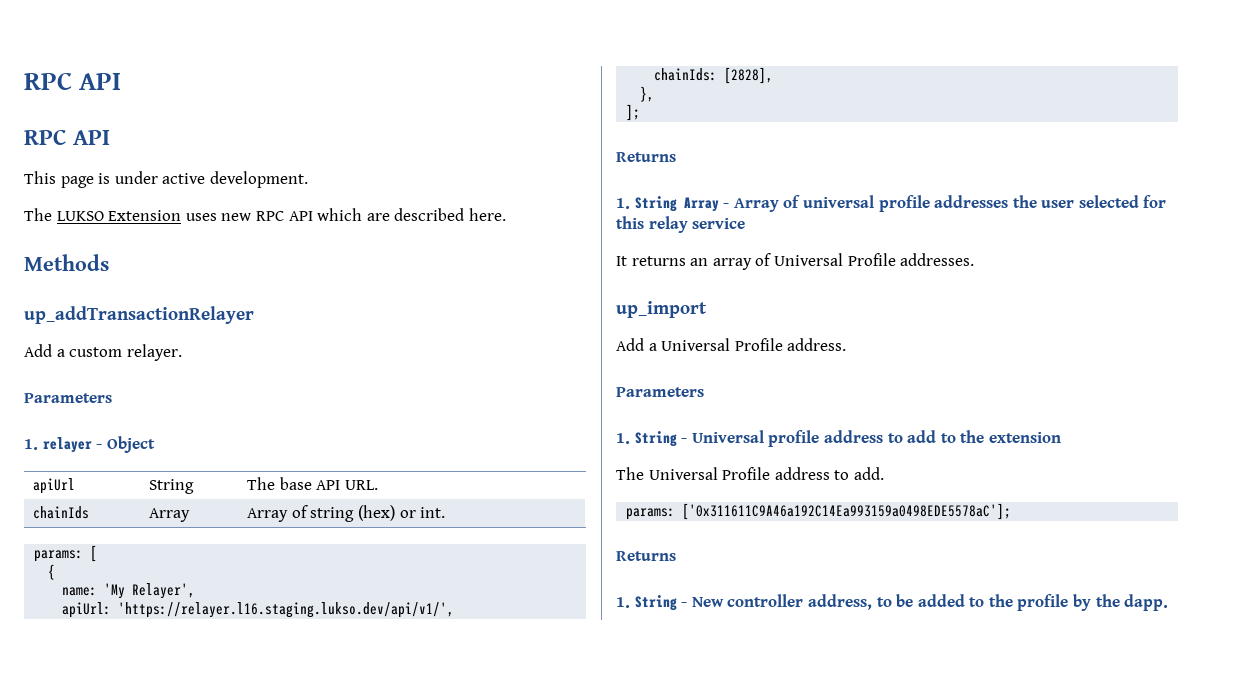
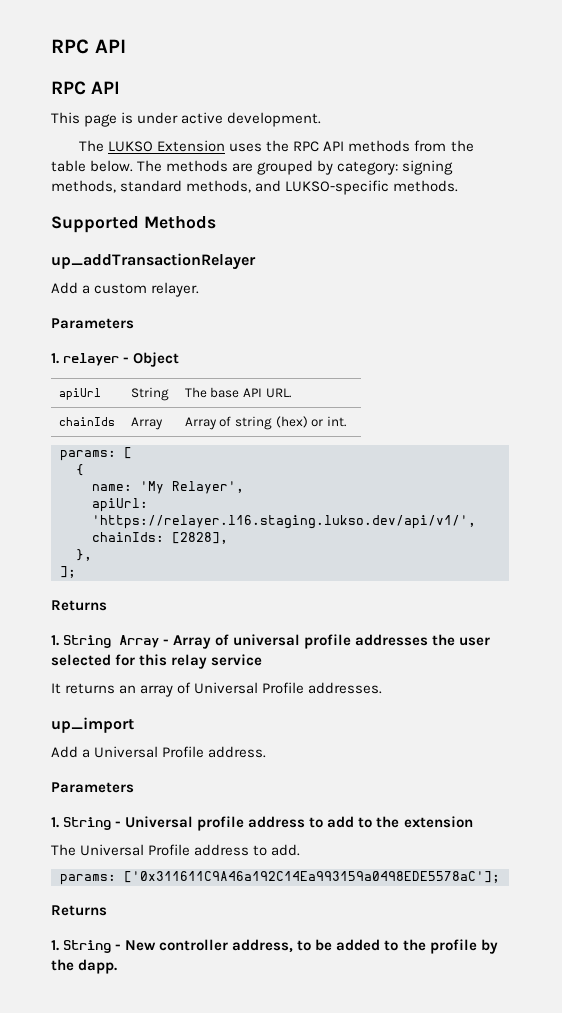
- The LUKSO Extension uses new RPC API which are described here.
- Methods
+ The LUKSO Extension uses the RPC API methods from the table below. The methods are grouped by category: signing methods, standard methods, and LUKSO-specific methods.
+ Supported Methods

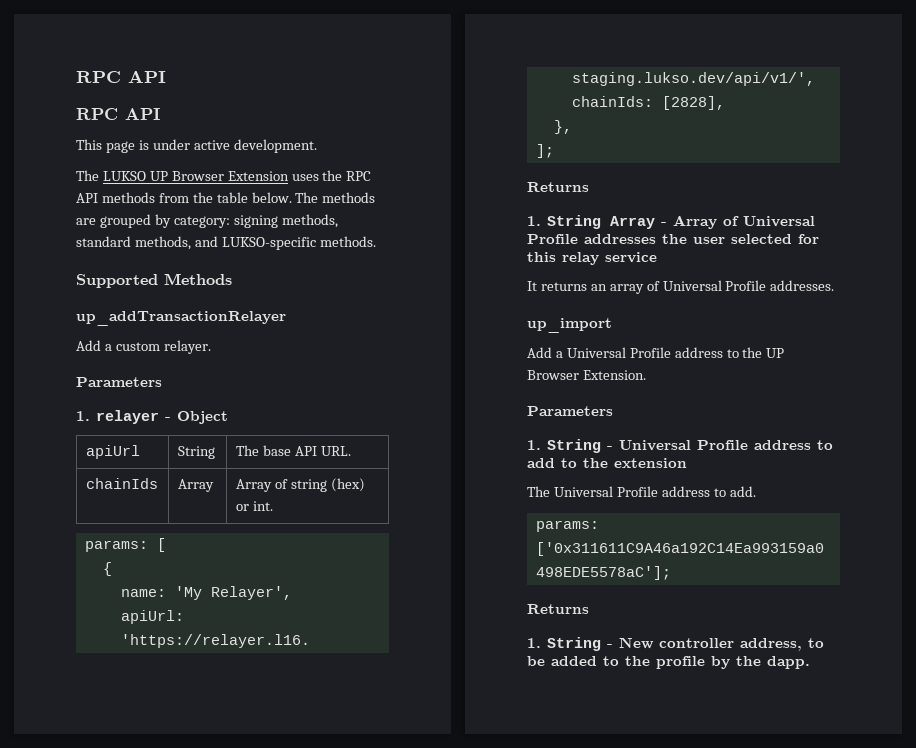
- The LUKSO Extension uses the RPC API methods from the table below.
+ The LUKSO UP Browser Extension uses the RPC API methods from the table below.
- 1. String Array - Array of universal profile addresses the user selected for this relay service
+ 1. String Array - Array of Universal Profile addresses the user selected for this relay service
- Add a Universal Profile address.
+ Add a Universal Profile address to the UP Browser Extension.
- 1. String - Universal profile address to add to the extension
+ 1. String - Universal Profile address to add to the extension

